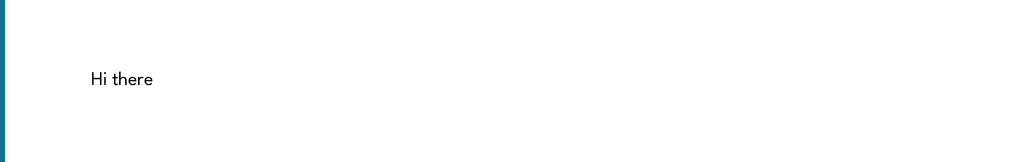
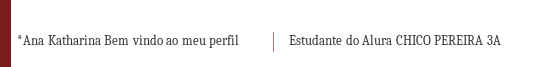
- Hi there
+ *Ana Katharina Bem vindo ao meu perfil Estudante do Alura CHICO PEREIRA 3A

